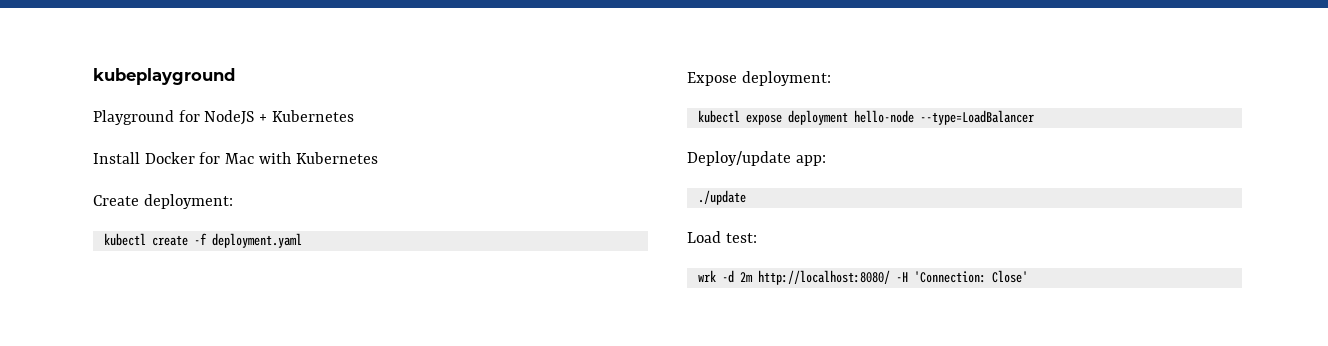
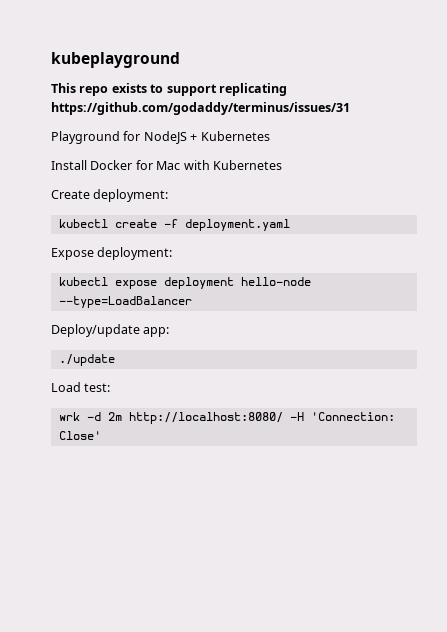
+ This repo exists to support replicating https://github.com/godaddy/terminus/issues/31

